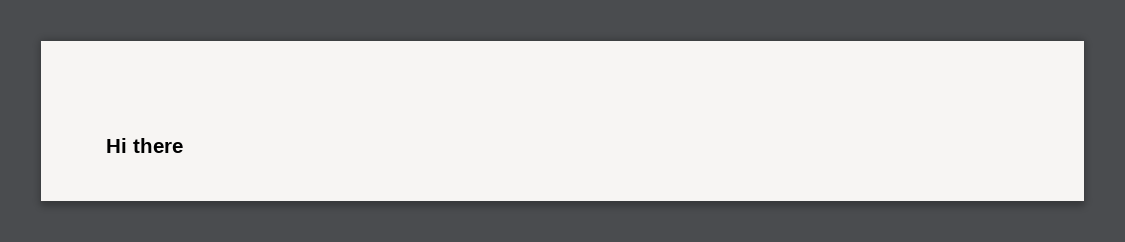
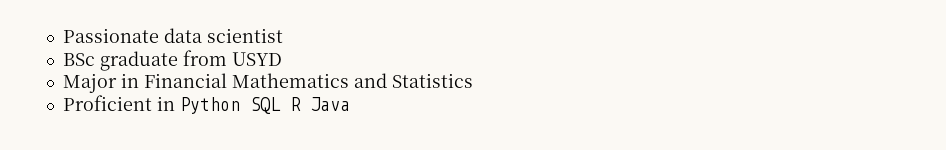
- Hi there
+ Passionate data scientist
+ BSc graduate from USYD
+ Major in Financial Mathematics and Statistics
+ Proficient in Python SQL R Java

